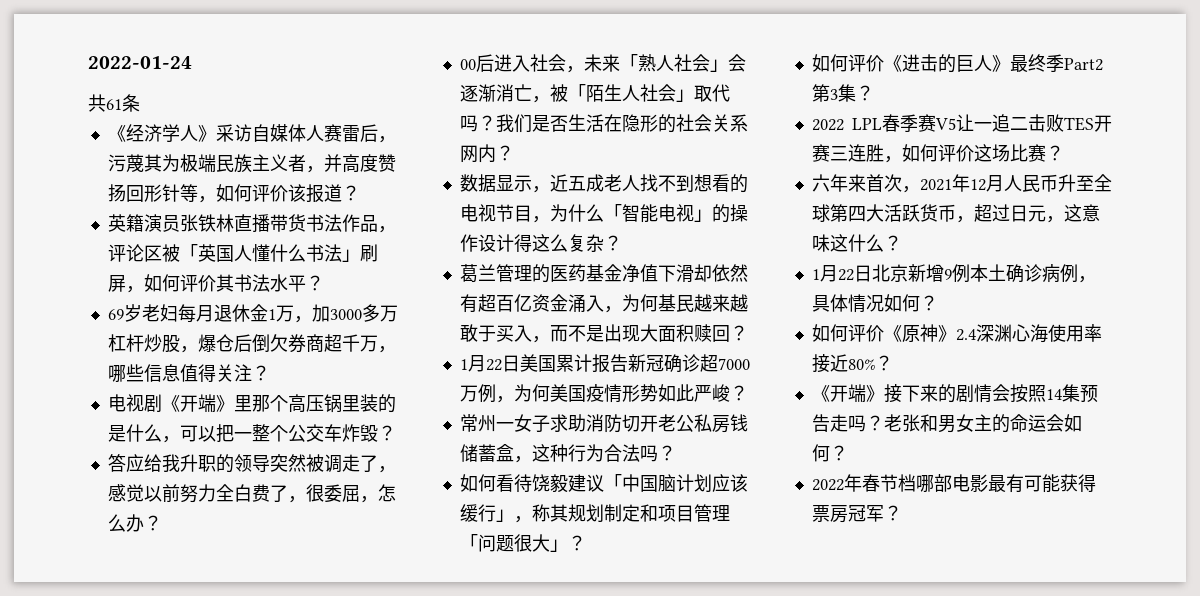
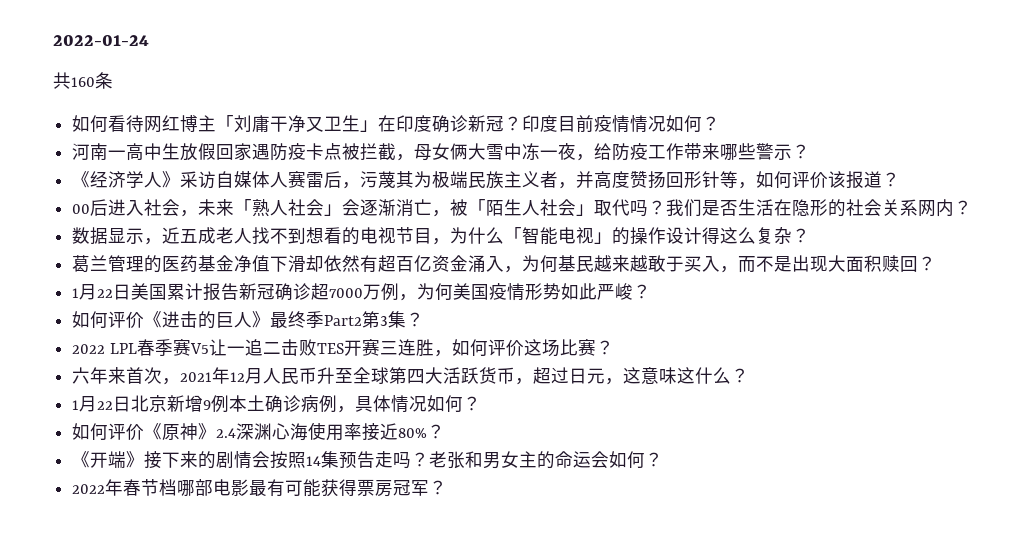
- 共61条
+ 共160条
+ 如何看待网红博主「刘庸干净又卫生」在印度确诊新冠？印度目前疫情情况如何？
+ 河南一高中生放假回家遇防疫卡点被拦截，母女俩大雪中冻一夜，给防疫工作带来哪些警示？
- 英籍演员张铁林直播带货书法作品，评论区被「英国人懂什么书法」刷屏，如何评价其书法水平？
- 69岁老妇每月退休金1万，加3000多万杠杆炒股，爆仓后倒欠券商超千万，哪些信息值得关注？
- 电视剧《开端》里那个高压锅里装的是什么，可以把一整个公交车炸毁？
- 答应给我升职的领导突然被调走了，感觉以前努力全白费了，很委屈，怎么办？
- 常州一女子求助消防切开老公私房钱储蓄盒，这种行为合法吗？
- 如何看待饶毅建议「中国脑计划应该缓行」，称其规划制定和项目管理「问题很大」？

